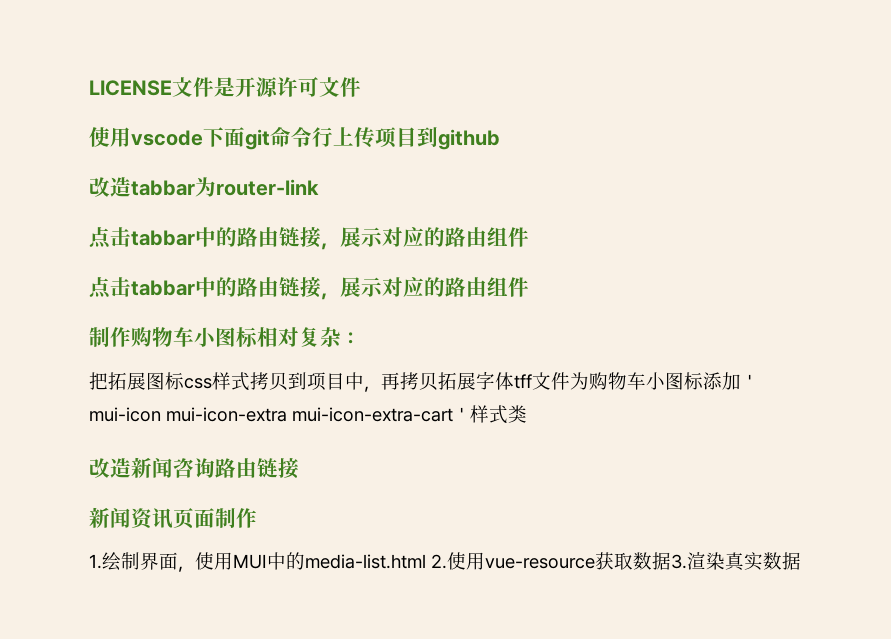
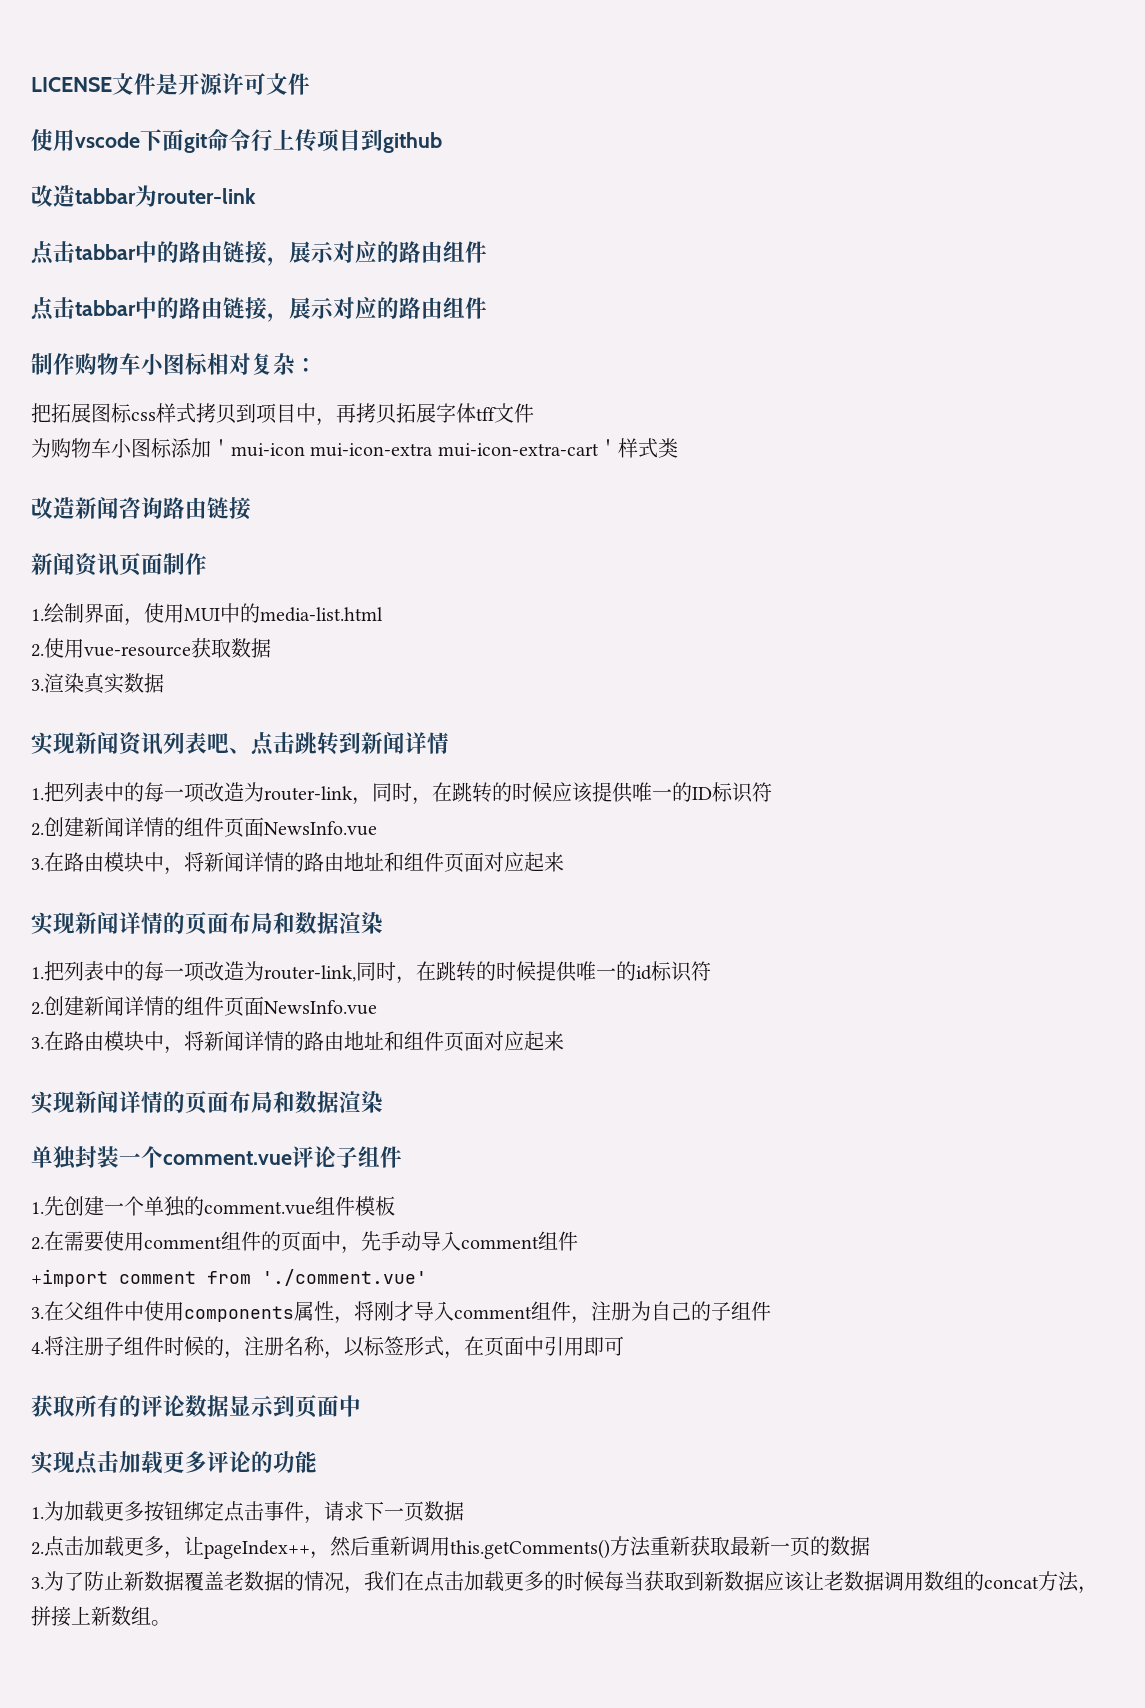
- 把拓展图标css样式拷贝到项目中，再拷贝拓展字体tff文件为购物车小图标添加＇mui-icon mui-icon-extra mui-icon-extra-cart＇样式类
+ 把拓展图标css样式拷贝到项目中，再拷贝拓展字体tff文件
+ 为购物车小图标添加＇mui-icon mui-icon-extra mui-icon-extra-cart＇样式类
- 1.绘制界面，使用MUI中的media-list.html 2.使用vue-resource获取数据3.渲染真实数据
+ 1.绘制界面，使用MUI中的media-list.html
+ 2.使用vue-resource获取数据
+ 3.渲染真实数据
+ 实现新闻资讯列表吧、点击跳转到新闻详情
+ 1.把列表中的每一项改造为router-link，同时，在跳转的时候应该提供唯一的ID标识符
+ 2.创建新闻详情的组件页面NewsInfo.vue
+ 3.在路由模块中，将新闻详情的路由地址和组件页面对应起来
+ 实现新闻详情的页面布局和数据渲染
+ 1.把列表中的每一项改造为router-link,同时，在跳转的时候提供唯一的id标识符
+ 2.创建新闻详情的组件页面NewsInfo.vue
+ 3.在路由模块中，将新闻详情的路由地址和组件页面对应起来
+ 实现新闻详情的页面布局和数据渲染
+ 单独封装一个comment.vue评论子组件
+ 1.先创建一个单独的comment.vue组件模板
+ 2.在需要使用comment组件的页面中，先手动导入comment组件
+ +import comment from './comment.vue'
+ 3.在父组件中使用components属性，将刚才导入comment组件，注册为自己的子组件
+ 4.将注册子组件时候的，注册名称，以标签形式，在页面中引用即可
+ 获取所有的评论数据显示到页面中
+ 实现点击加载更多评论的功能
+ 1.为加载更多按钮绑定点击事件，请求下一页数据
+ 2.点击加载更多，让pageIndex++，然后重新调用this.getComments()方法重新获取最新一页的数据
+ 3.为了防止新数据覆盖老数据的情况，我们在点击加载更多的时候每当获取到新数据应该让老数据调用数组的concat方法，拼接上新数组。

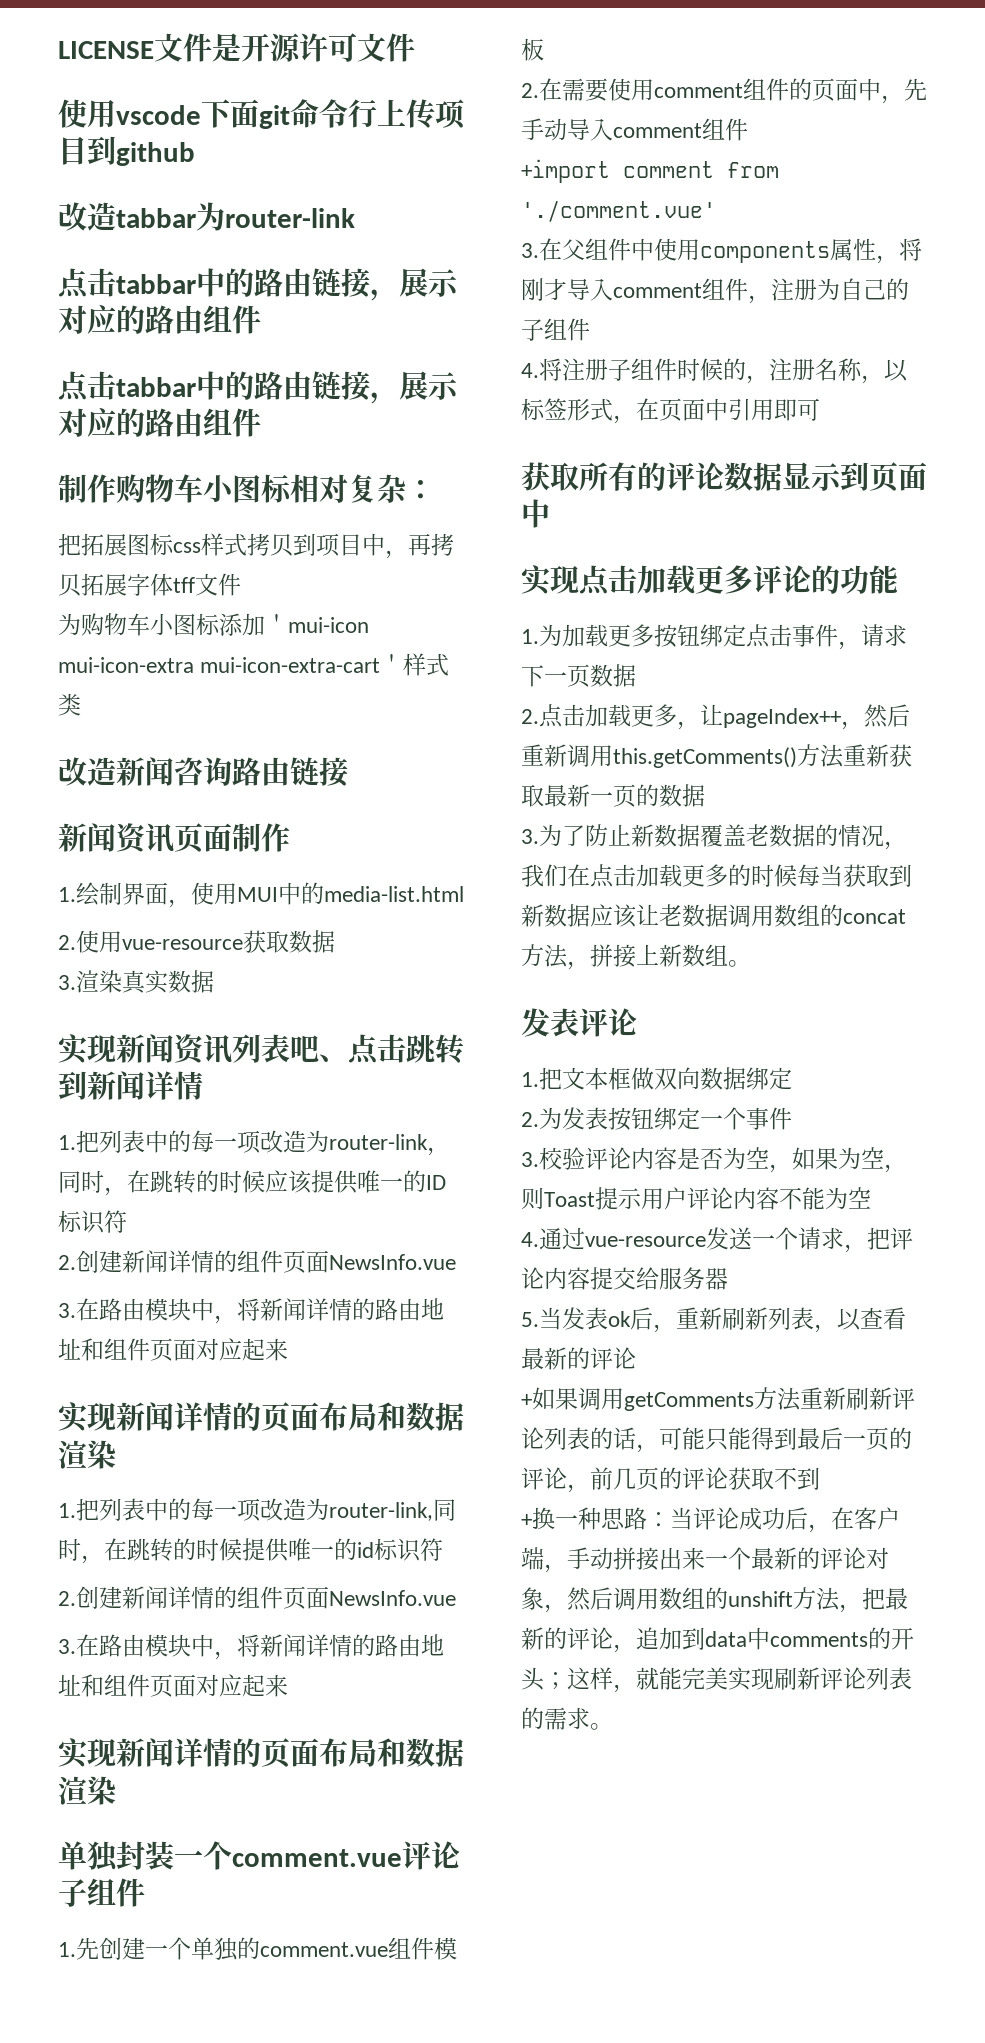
+ 发表评论
+ 1.把文本框做双向数据绑定
+ 2.为发表按钮绑定一个事件
+ 3.校验评论内容是否为空，如果为空，则Toast提示用户评论内容不能为空
+ 4.通过vue-resource发送一个请求，把评论内容提交给服务器
+ 5.当发表ok后，重新刷新列表，以查看最新的评论
+ +如果调用getComments方法重新刷新评论列表的话，可能只能得到最后一页的评论，前几页的评论获取不到
+ +换一种思路：当评论成功后，在客户端，手动拼接出来一个最新的评论对象，然后调用数组的unshift方法，把最新的评论，追加到data中comments的开头；这样，就能完美实现刷新评论列表的需求。

